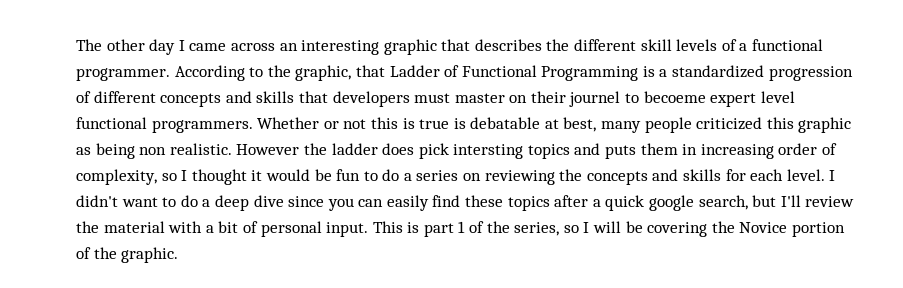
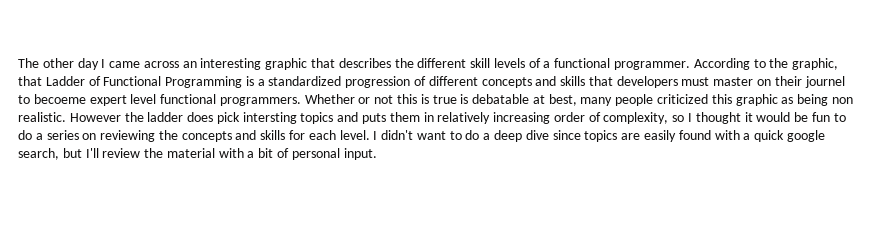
- However the ladder does pick intersting topics and puts them in increasing order of complexity, so I thought it would be fun to do a series on reviewing the concepts and skills for each level.
+ However the ladder does pick intersting topics and puts them in relatively increasing order of complexity, so I thought it would be fun to do a series on reviewing the concepts and skills for each level.
- I didn't want to do a deep dive since you can easily find these topics after a quick google search, but I'll review the material with a bit of personal input. This is part 1 of the series, so I will be covering the Novice portion of the graphic.
+ I didn't want to do a deep dive since topics are easily found with a quick google search, but I'll review the material with a bit of personal input.

